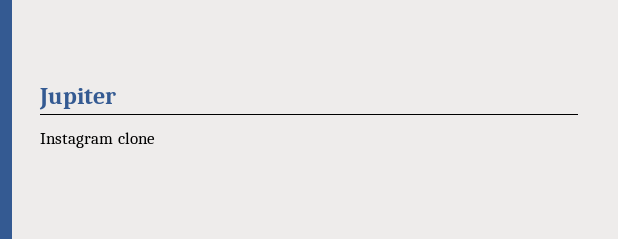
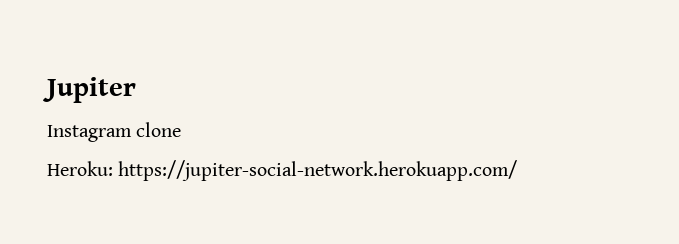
+ Heroku: https://jupiter-social-network.herokuapp.com/

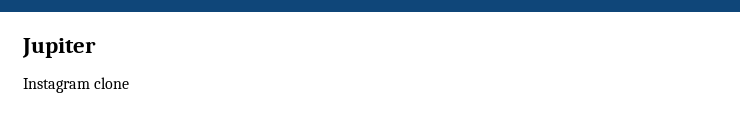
- Heroku: https://jupiter-social-network.herokuapp.com/

